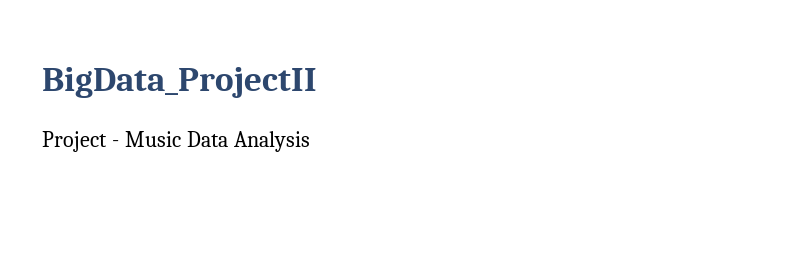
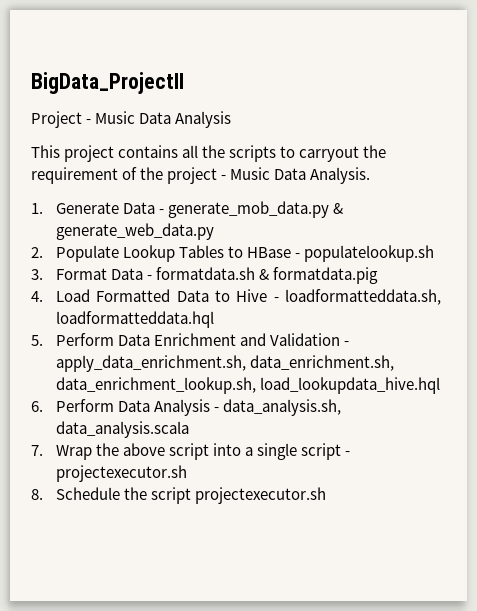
+ This project contains all the scripts to carryout the requirement of the project - Music Data Analysis.
+ 1. Generate Data - generate_mob_data.py & generate_web_data.py
+ 2. Populate Lookup Tables to HBase - populatelookup.sh
+ 3. Format Data - formatdata.sh & formatdata.pig
+ 4. Load Formatted Data to Hive - loadformatteddata.sh, loadformatteddata.hql
+ 5. Perform Data Enrichment and Validation - apply_data_enrichment.sh, data_enrichment.sh, data_enrichment_lookup.sh, load_lookupdata_hive.hql
+ 6. Perform Data Analysis - data_analysis.sh, data_analysis.scala
+ 7. Wrap the above script into a single script - projectexecutor.sh
+ 8. Schedule the script projectexecutor.sh

